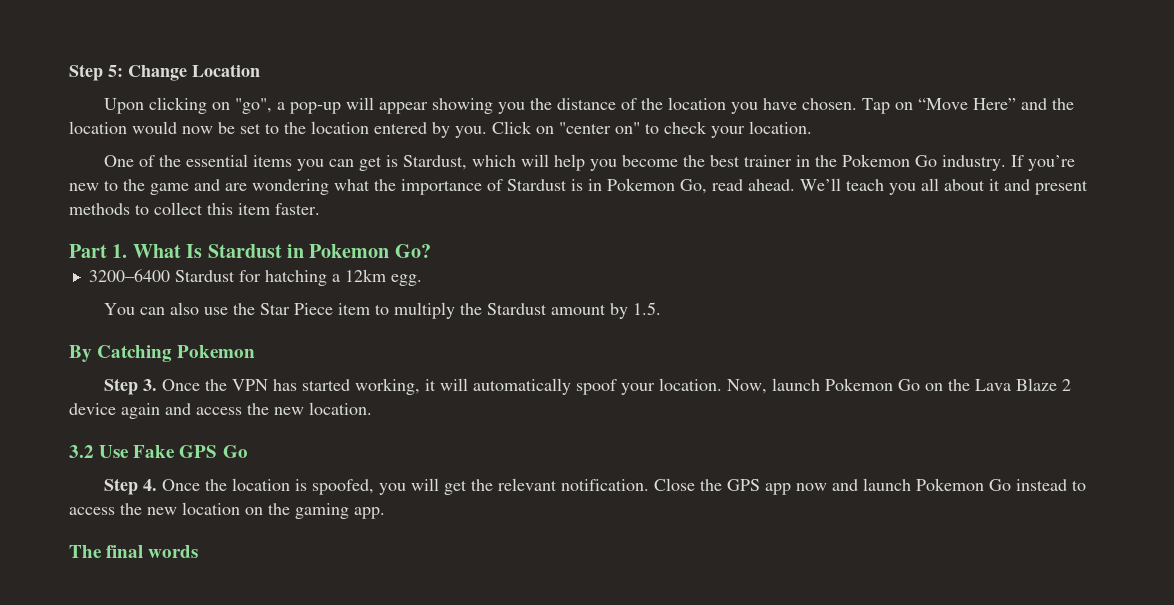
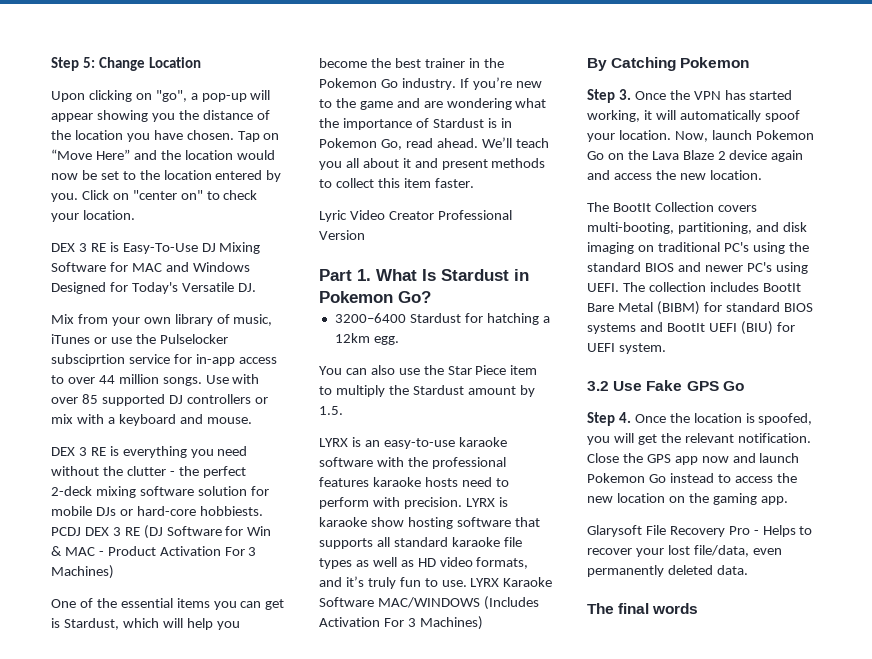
+ DEX 3 RE is Easy-To-Use DJ Mixing Software for MAC and Windows Designed for Today's Versatile DJ.
+ Mix from your own library of music, iTunes or use the Pulselocker subsciprtion service for in-app access to over 44 million songs. Use with over 85 supported DJ controllers or mix with a keyboard and mouse.
+ DEX 3 RE is everything you need without the clutter - the perfect 2-deck mixing software solution for mobile DJs or hard-core hobbiests. PCDJ DEX 3 RE (DJ Software for Win & MAC - Product Activation For 3 Machines)
+ Lyric Video Creator Professional Version
+ LYRX is an easy-to-use karaoke software with the professional features karaoke hosts need to perform with precision. LYRX is karaoke show hosting software that supports all standard karaoke file types as well as HD video formats, and it’s truly fun to use. LYRX Karaoke Software MAC/WINDOWS (Includes Activation For 3 Machines)
+ The BootIt Collection covers multi-booting, partitioning, and disk imaging on traditional PC's using the standard BIOS and newer PC's using UEFI. The collection includes BootIt Bare Metal (BIBM) for standard BIOS systems and BootIt UEFI (BIU) for UEFI system.
+ Glarysoft File Recovery Pro - Helps to recover your lost file/data, even permanently deleted data.

